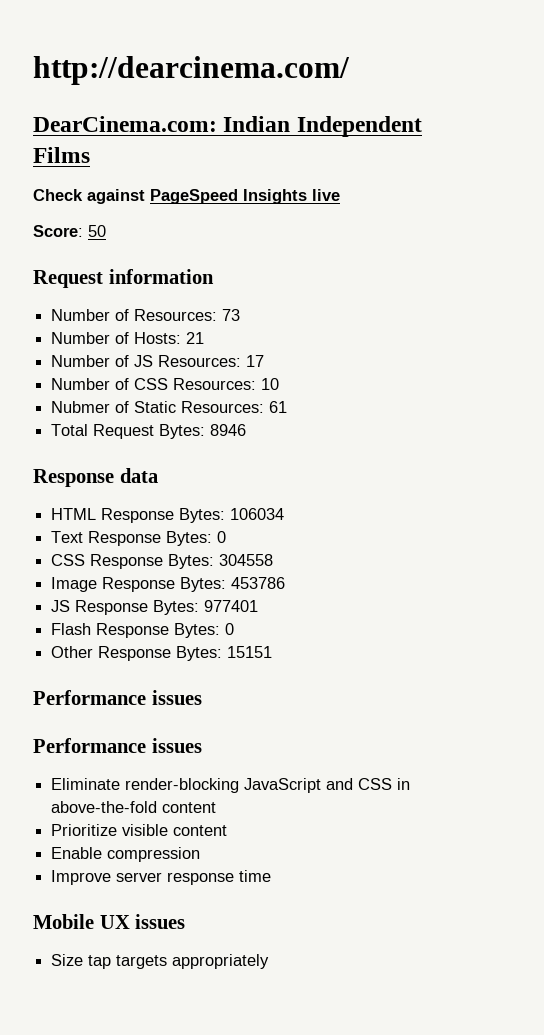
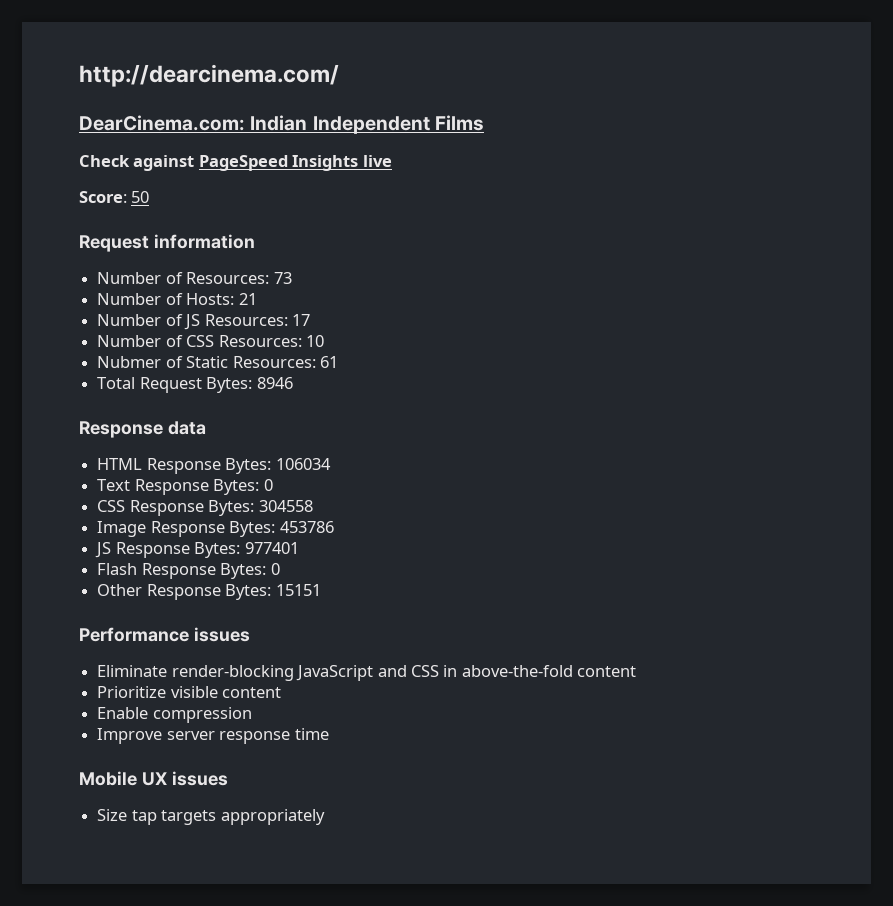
  Other Response Bytes: 15151
- Performance issues

